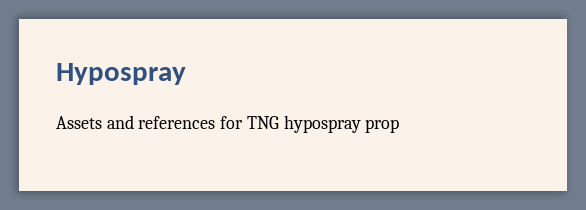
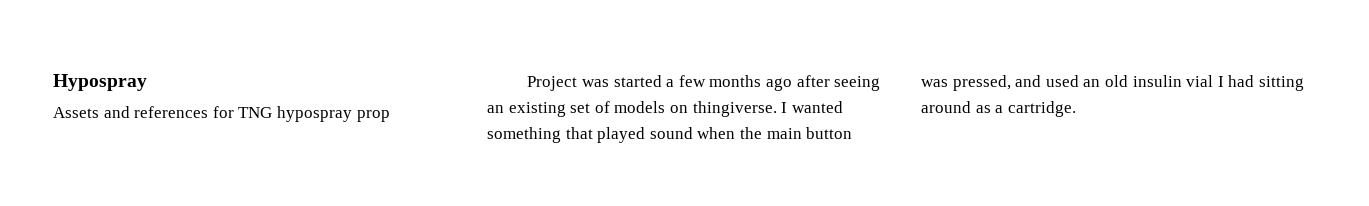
+ Project was started a few months ago after seeing an existing set of models on thingiverse. I wanted something that played sound when the main button was pressed, and used an old insulin vial I had sitting around as a cartridge.

